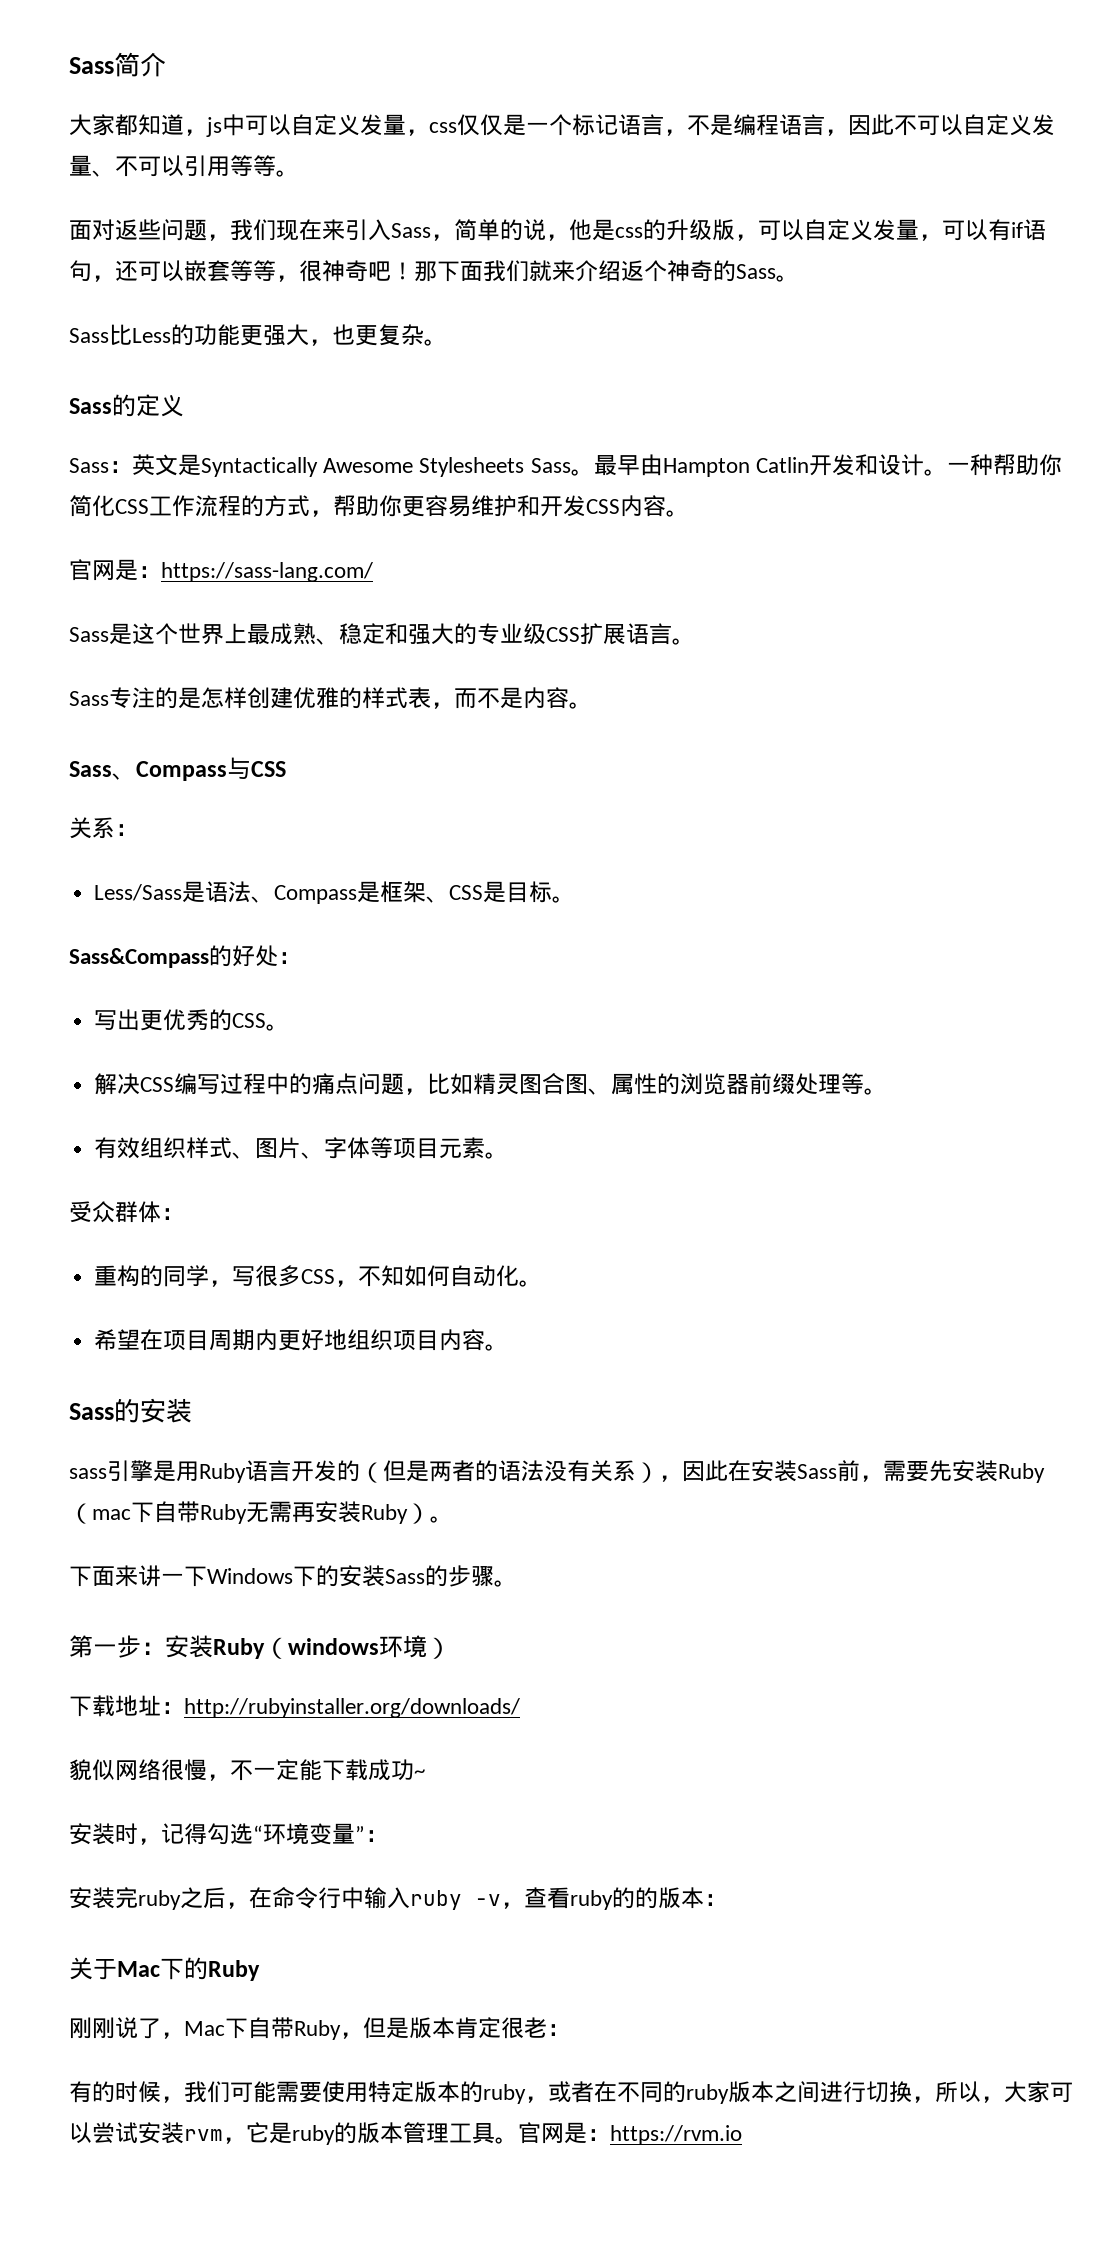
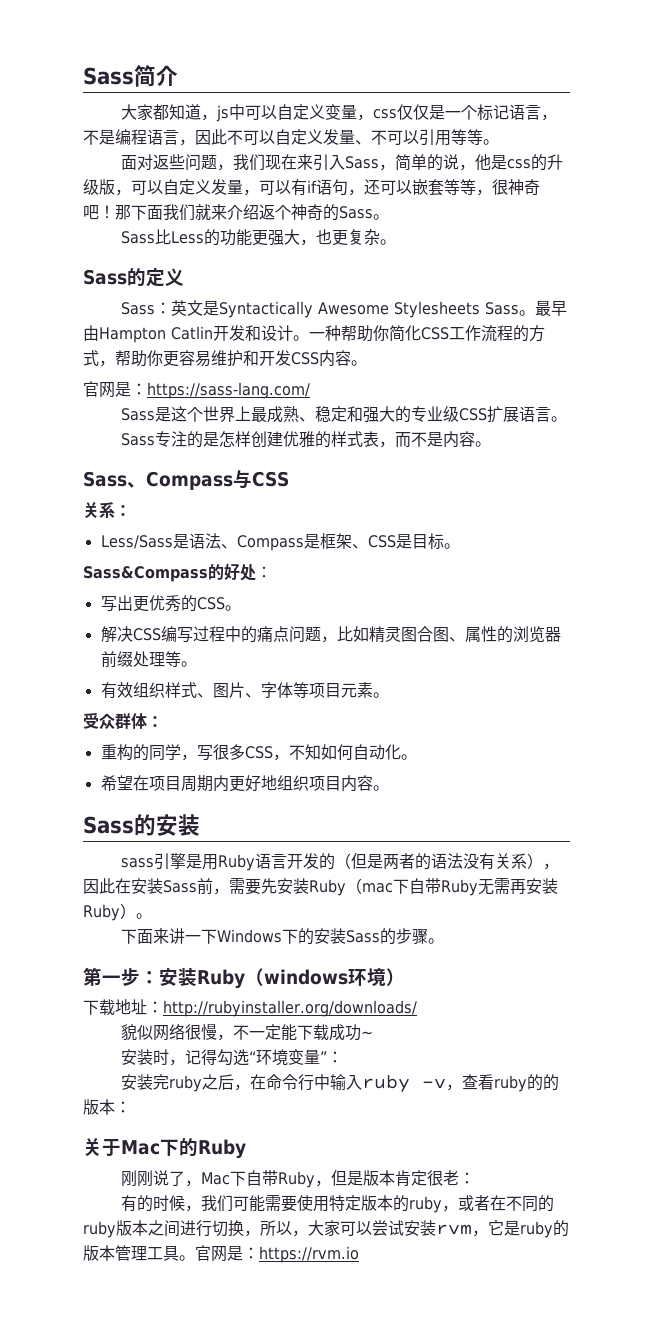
- 大家都知道，js中可以自定义发量，css仅仅是一个标记语言，不是编程语言，因此不可以自定义发量、不可以引用等等。
+ 大家都知道，js中可以自定义变量，css仅仅是一个标记语言，不是编程语言，因此不可以自定义发量、不可以引用等等。

